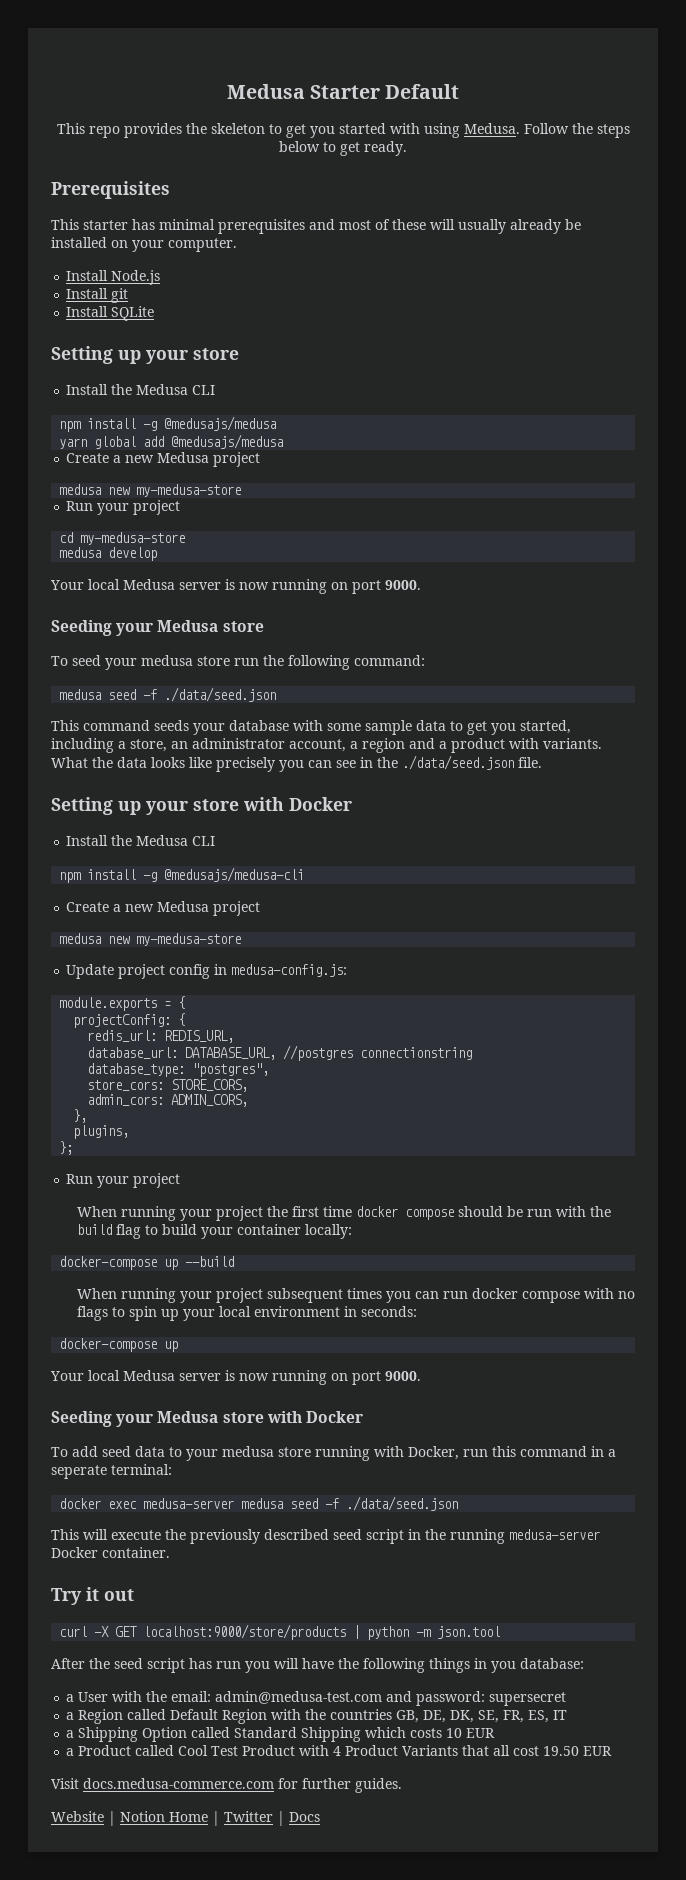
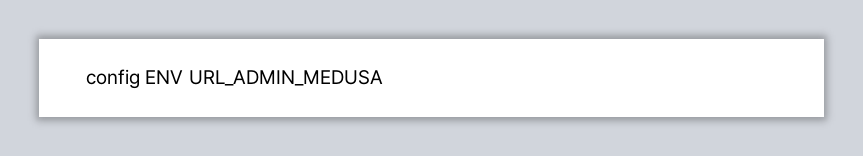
- Medusa Starter Default
- This repo provides the skeleton to get you started with using Medusa. Follow the steps below to get ready.
- Prerequisites
- This starter has minimal prerequisites and most of these will usually already be installed on your computer.
- Install Node.js
- Install git
- Install SQLite
- Setting up your store
- Install the Medusa CLI
- npm install -g @medusajs/medusa
- yarn global add @medusajs/medusa
- Create a new Medusa project
- medusa new my-medusa-store
- Run your project
- cd my-medusa-store
- medusa develop
- Your local Medusa server is now running on port 9000.
- Seeding your Medusa store
- To seed your medusa store run the following command:
- medusa seed -f ./data/seed.json
- This command seeds your database with some sample data to get you started, including a store, an administrator account, a region and a product with variants. What the data looks like precisely you can see in the ./data/seed.json file.
- Setting up your store with Docker
- Install the Medusa CLI
- npm install -g @medusajs/medusa-cli
- Create a new Medusa project
- medusa new my-medusa-store
- Update project config in medusa-config.js:
- module.exports = {
- projectConfig: {
- redis_url: REDIS_URL,
- database_url: DATABASE_URL, //postgres connectionstring
- database_type: "postgres",
- store_cors: STORE_CORS,
- admin_cors: ADMIN_CORS,
- },
- plugins,
- };
- Run your project
- When running your project the first time docker compose should be run with the build flag to build your container locally:
- docker-compose up --build
- When running your project subsequent times you can run docker compose with no flags to spin up your local environment in seconds:
- docker-compose up
- Your local Medusa server is now running on port 9000.
- Seeding your Medusa store with Docker
- To add seed data to your medusa store running with Docker, run this command in a seperate terminal:
- docker exec medusa-server medusa seed -f ./data/seed.json
- This will execute the previously described seed script in the running medusa-server Docker container.
- Try it out
- curl -X GET localhost:9000/store/products | python -m json.tool
- After the seed script has run you will have the following things in you database:
- a User with the email: admin@medusa-test.com and password: supersecret
- a Region called Default Region with the countries GB, DE, DK, SE, FR, ES, IT
- a Shipping Option called Standard Shipping which costs 10 EUR
- a Product called Cool Test Product with 4 Product Variants that all cost 19.50 EUR
- Visit docs.medusa-commerce.com for further guides.
- Website | Notion Home | Twitter | Docs
+ config ENV URL_ADMIN_MEDUSA

